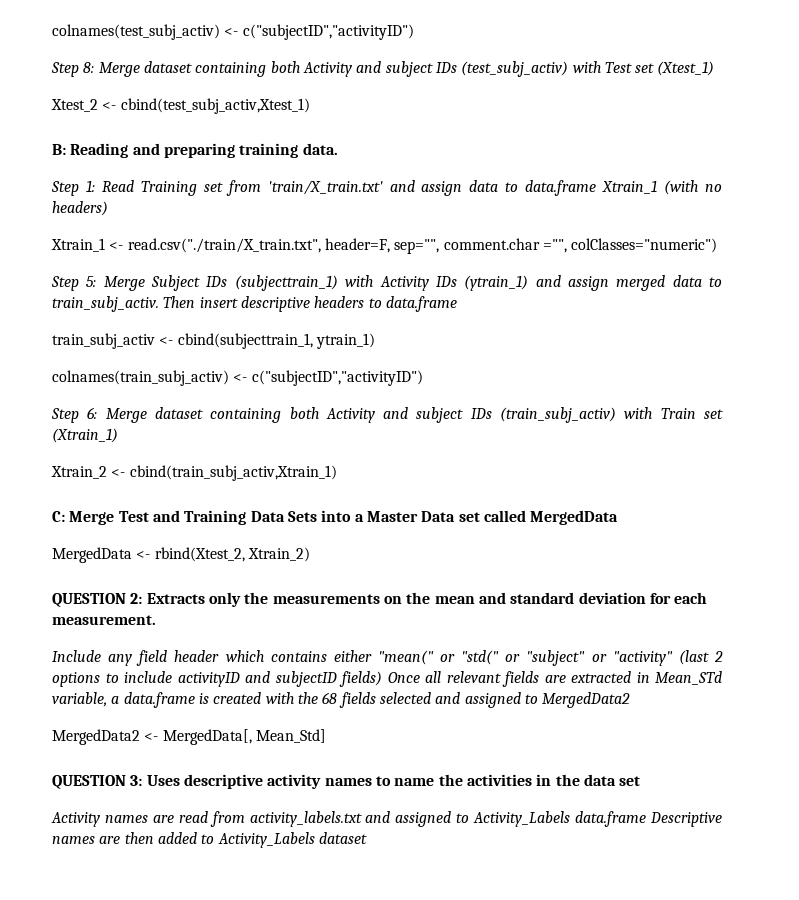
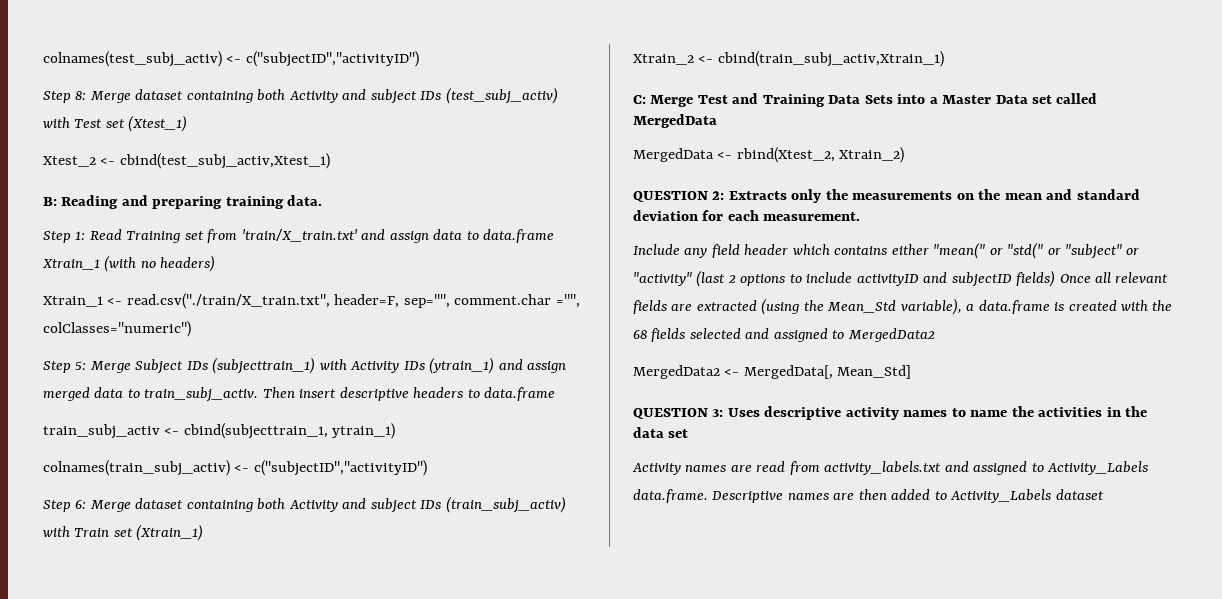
- Include any field header which contains either "mean(" or "std(" or "subject" or "activity" (last 2 options to include activityID and subjectID fields) Once all relevant fields are extracted in Mean_STd variable, a data.frame is created with the 68 fields selected and assigned to MergedData2
+ Include any field header which contains either "mean(" or "std(" or "subject" or "activity" (last 2 options to include activityID and subjectID fields) Once all relevant fields are extracted (using the Mean_Std variable), a data.frame is created with the 68 fields selected and assigned to MergedData2
- Activity names are read from activity_labels.txt and assigned to Activity_Labels data.frame Descriptive names are then added to Activity_Labels dataset
+ Activity names are read from activity_labels.txt and assigned to Activity_Labels data.frame. Descriptive names are then added to Activity_Labels dataset

